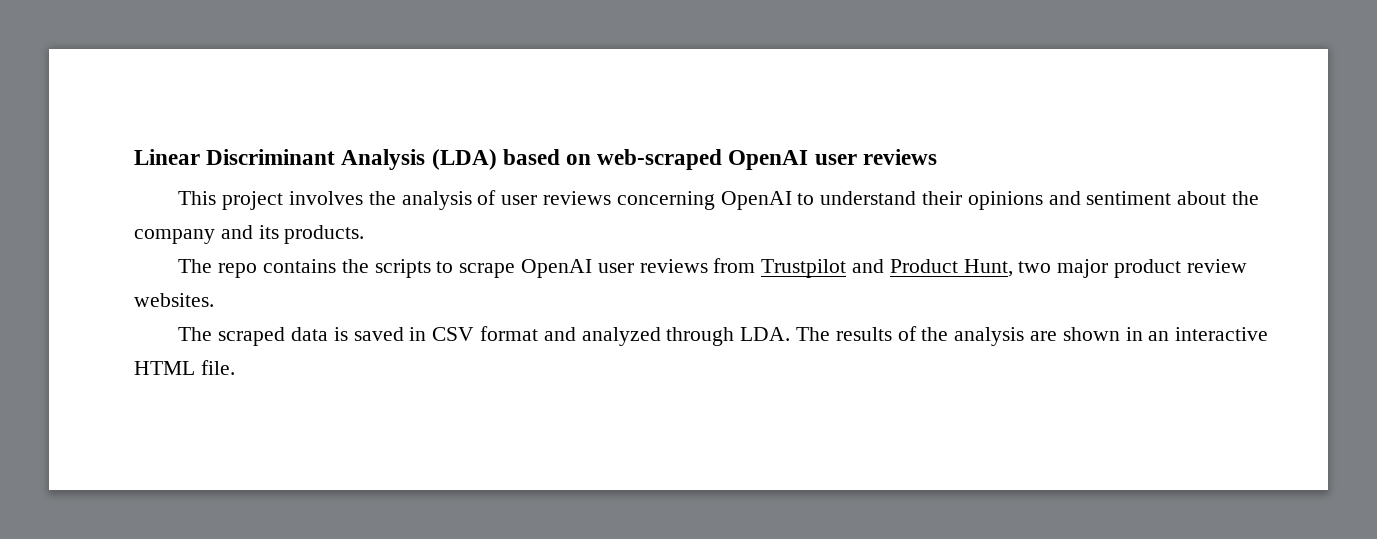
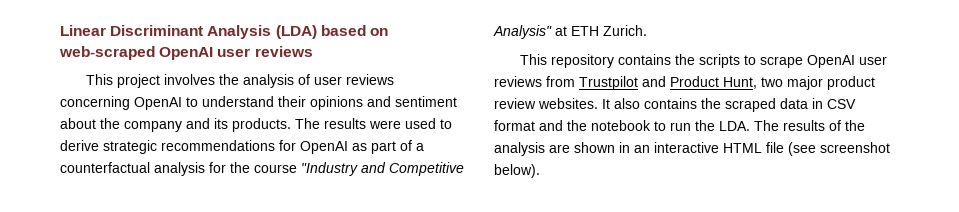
- This project involves the analysis of user reviews concerning OpenAI to understand their opinions and sentiment about the company and its products.
- The repo contains the scripts to scrape OpenAI user reviews from Trustpilot and Product Hunt, two major product review websites.
- The scraped data is saved in CSV format and analyzed through LDA. The results of the analysis are shown in an interactive HTML file.
+ This project involves the analysis of user reviews concerning OpenAI to understand their opinions and sentiment about the company and its products. The results were used to derive strategic recommendations for OpenAI as part of a counterfactual analysis for the course "Industry and Competitive Analysis" at ETH Zurich.
+ This repository contains the scripts to scrape OpenAI user reviews from Trustpilot and Product Hunt, two major product review websites. It also contains the scraped data in CSV format and the notebook to run the LDA. The results of the analysis are shown in an interactive HTML file (see screenshot below).

